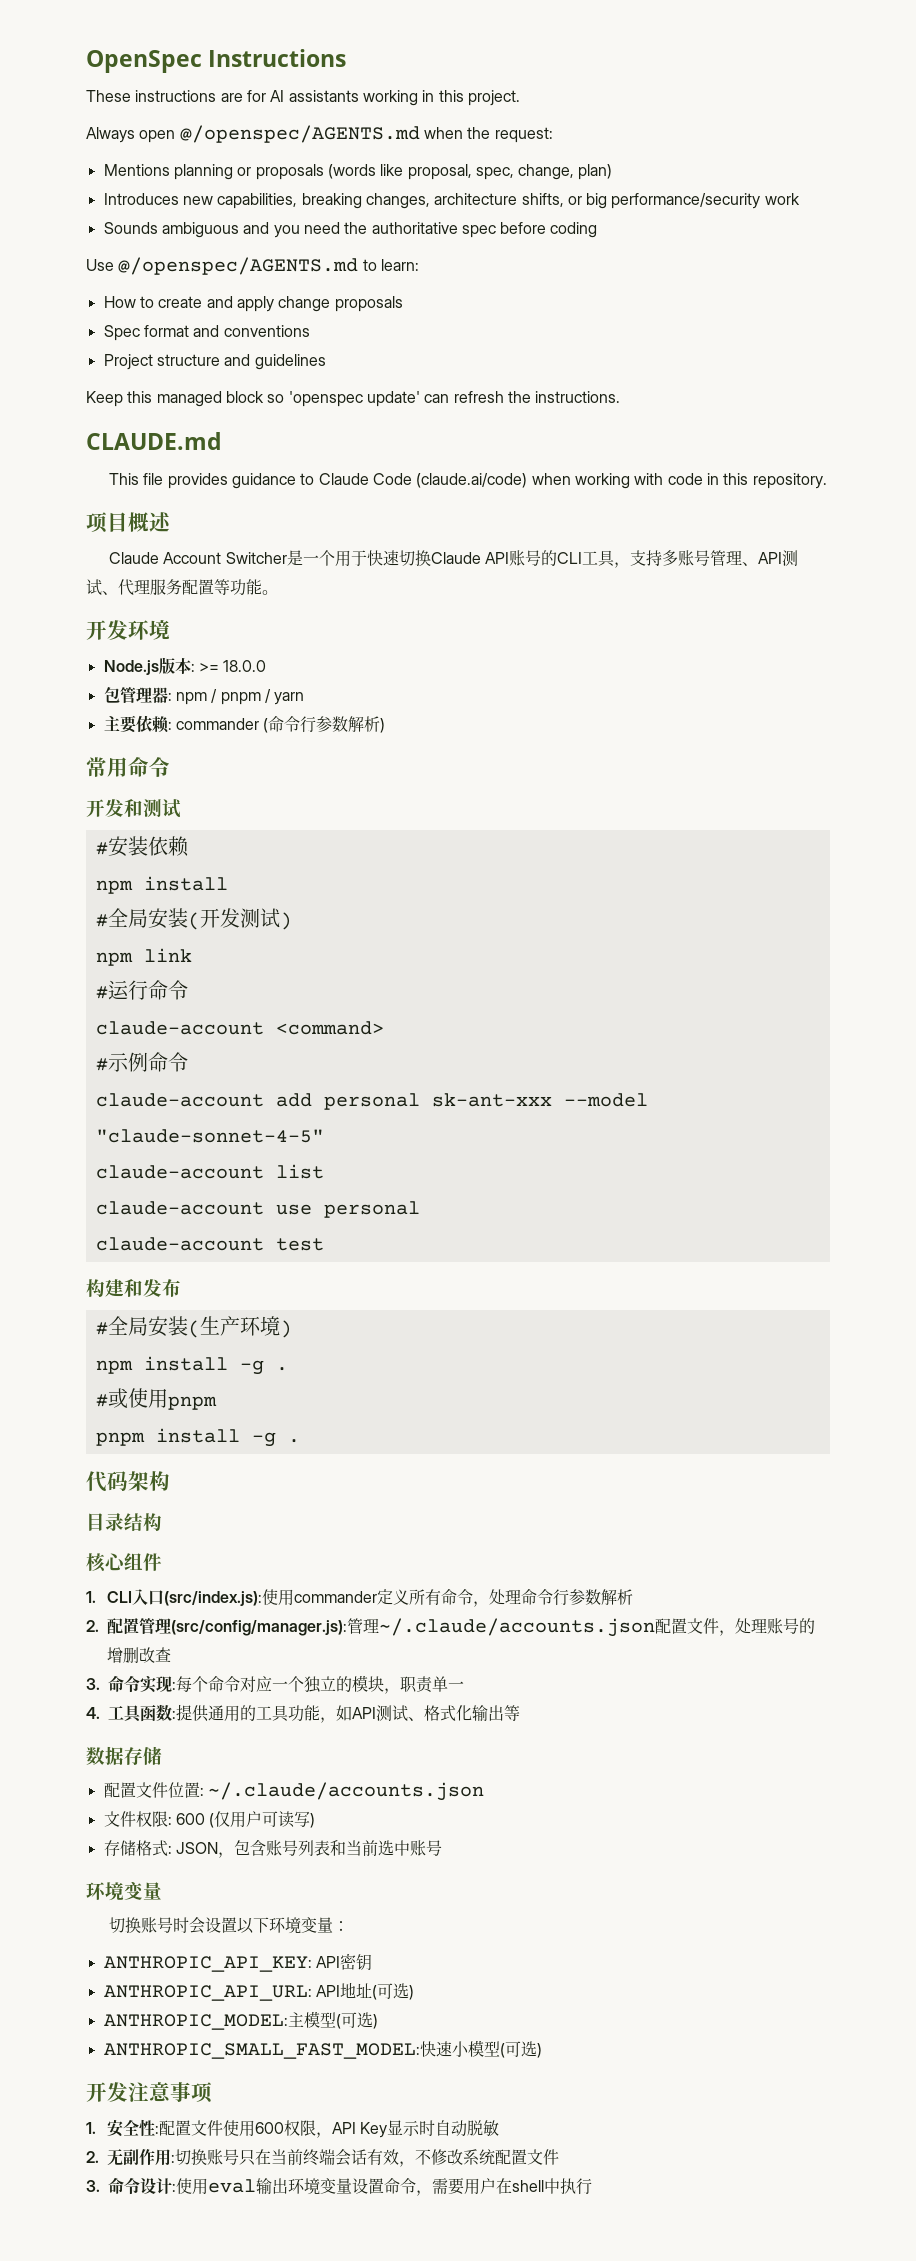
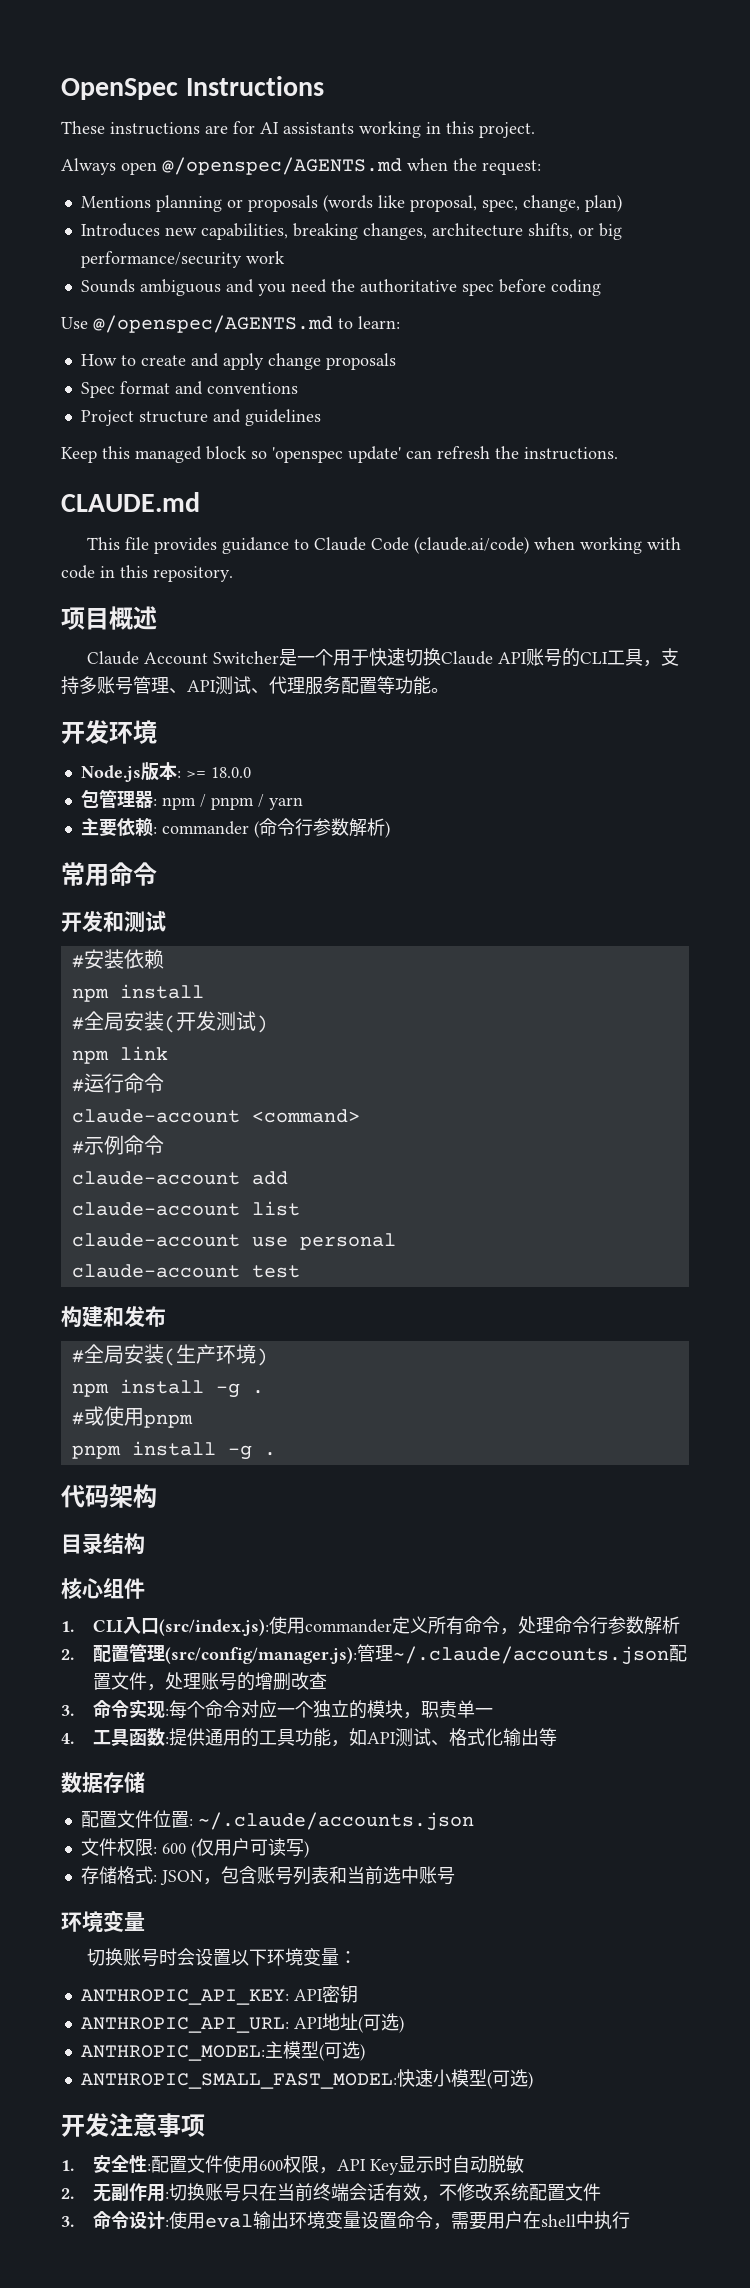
- claude-account add personal sk-ant-xxx --model "claude-sonnet-4-5"
+ claude-account add

